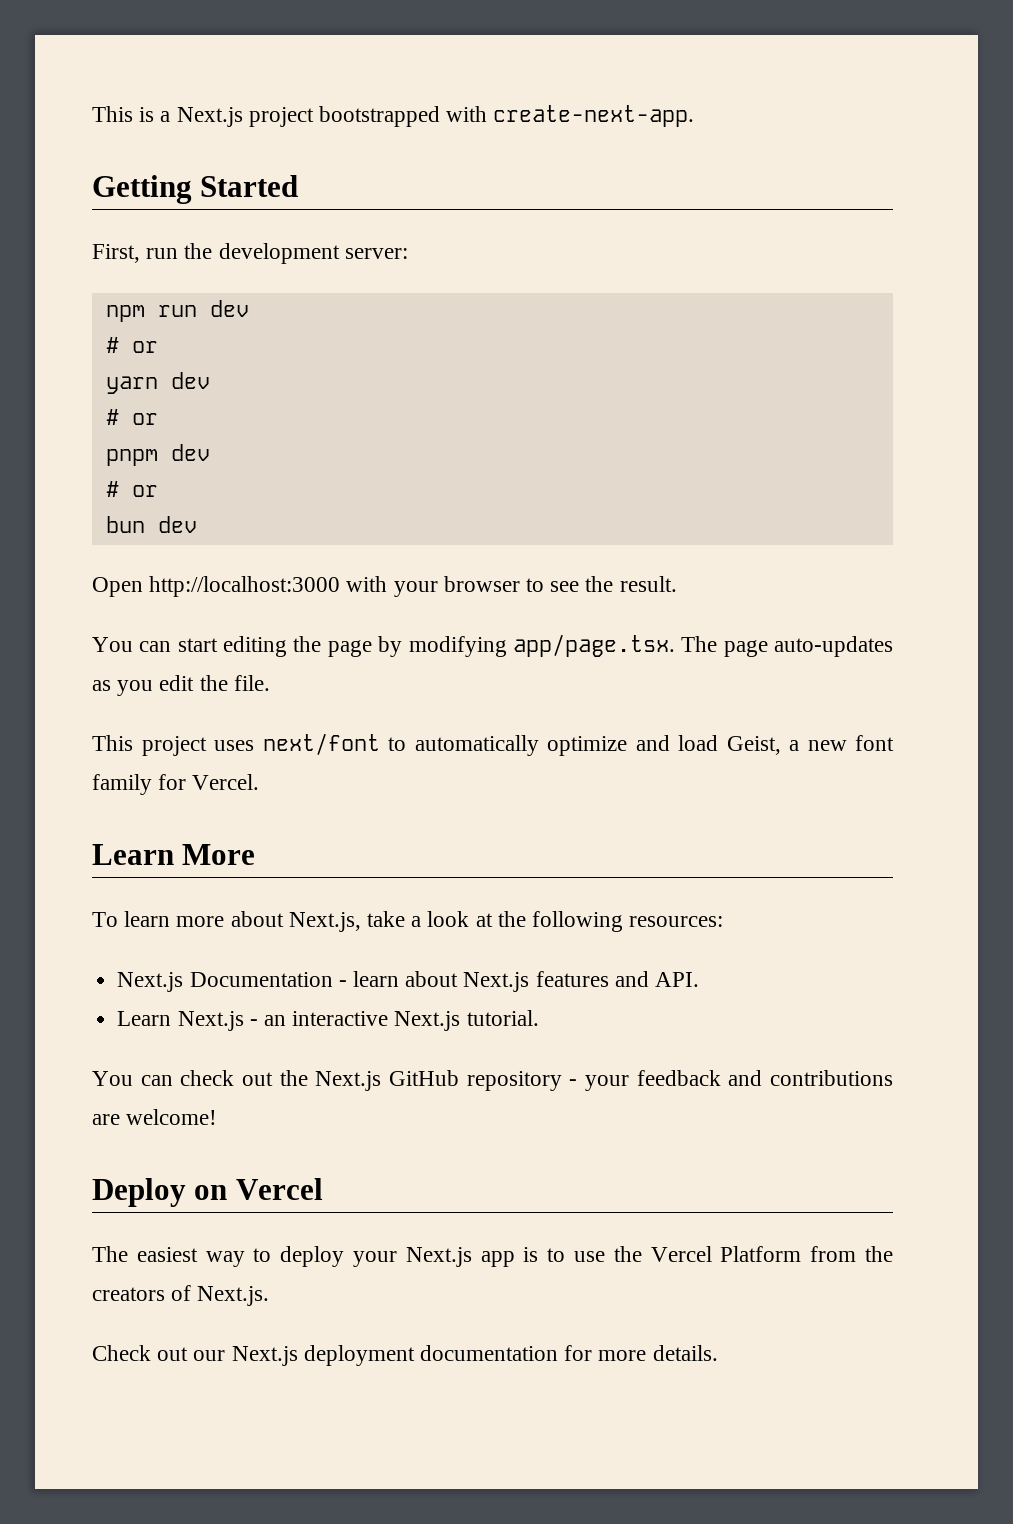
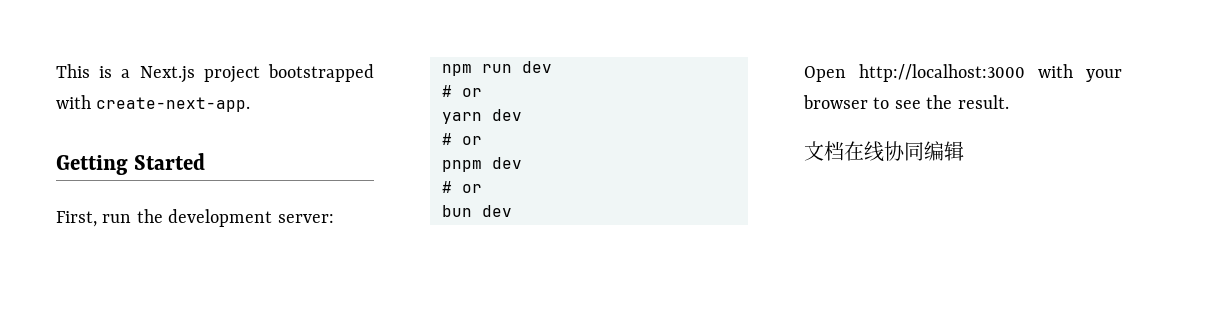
- You can start editing the page by modifying app/page.tsx. The page auto-updates as you edit the file.
- This project uses next/font to automatically optimize and load Geist, a new font family for Vercel.
- Learn More
- To learn more about Next.js, take a look at the following resources:
- Next.js Documentation - learn about Next.js features and API.
- Learn Next.js - an interactive Next.js tutorial.
- You can check out the Next.js GitHub repository - your feedback and contributions are welcome!
- Deploy on Vercel
- The easiest way to deploy your Next.js app is to use the Vercel Platform from the creators of Next.js.
- Check out our Next.js deployment documentation for more details.
+ 文档在线协同编辑

